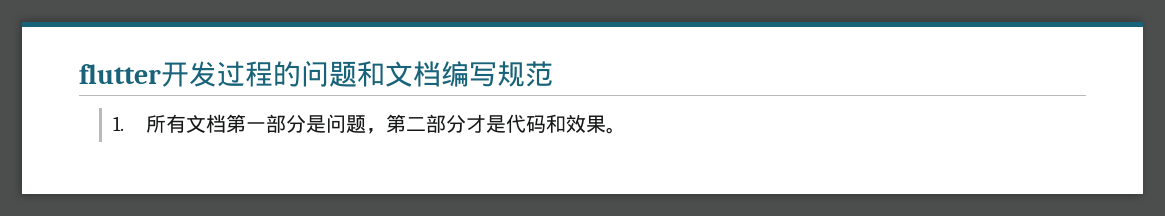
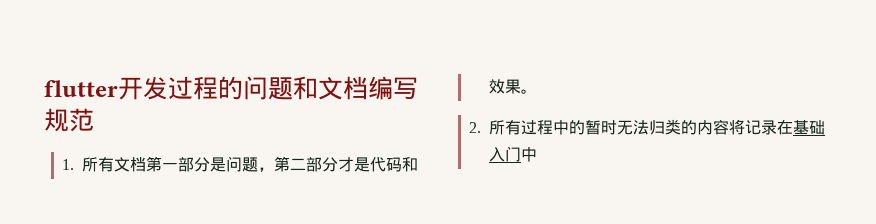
+ 2.所有过程中的暂时无法归类的内容将记录在基础入门中

